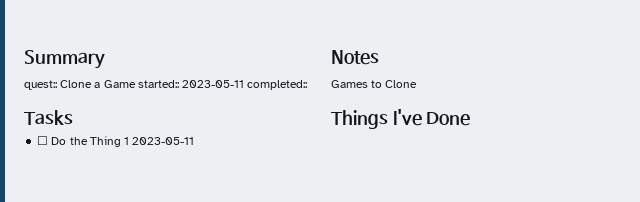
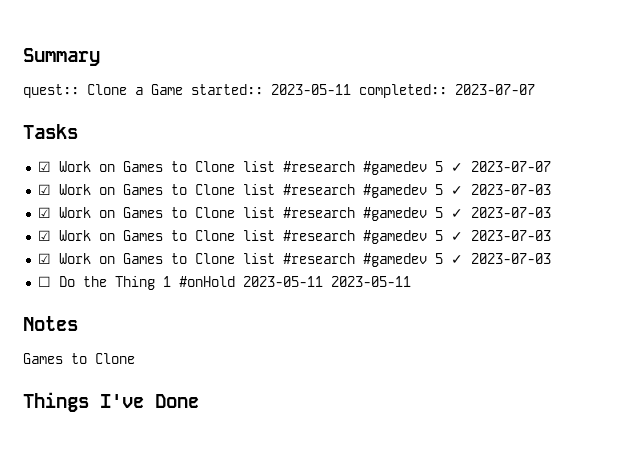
- quest:: Clone a Game started:: 2023-05-11 completed::
+ quest:: Clone a Game started:: 2023-05-11 completed:: 2023-07-07
+ ☑ Work on Games to Clone list #research #gamedev 5 ✓ 2023-07-07
+ ☑ Work on Games to Clone list #research #gamedev 5 ✓ 2023-07-03
+ ☑ Work on Games to Clone list #research #gamedev 5 ✓ 2023-07-03
+ ☑ Work on Games to Clone list #research #gamedev 5 ✓ 2023-07-03
+ ☑ Work on Games to Clone list #research #gamedev 5 ✓ 2023-07-03
- ☐ Do the Thing 1 2023-05-11
+ ☐ Do the Thing 1 #onHold 2023-05-11 2023-05-11

